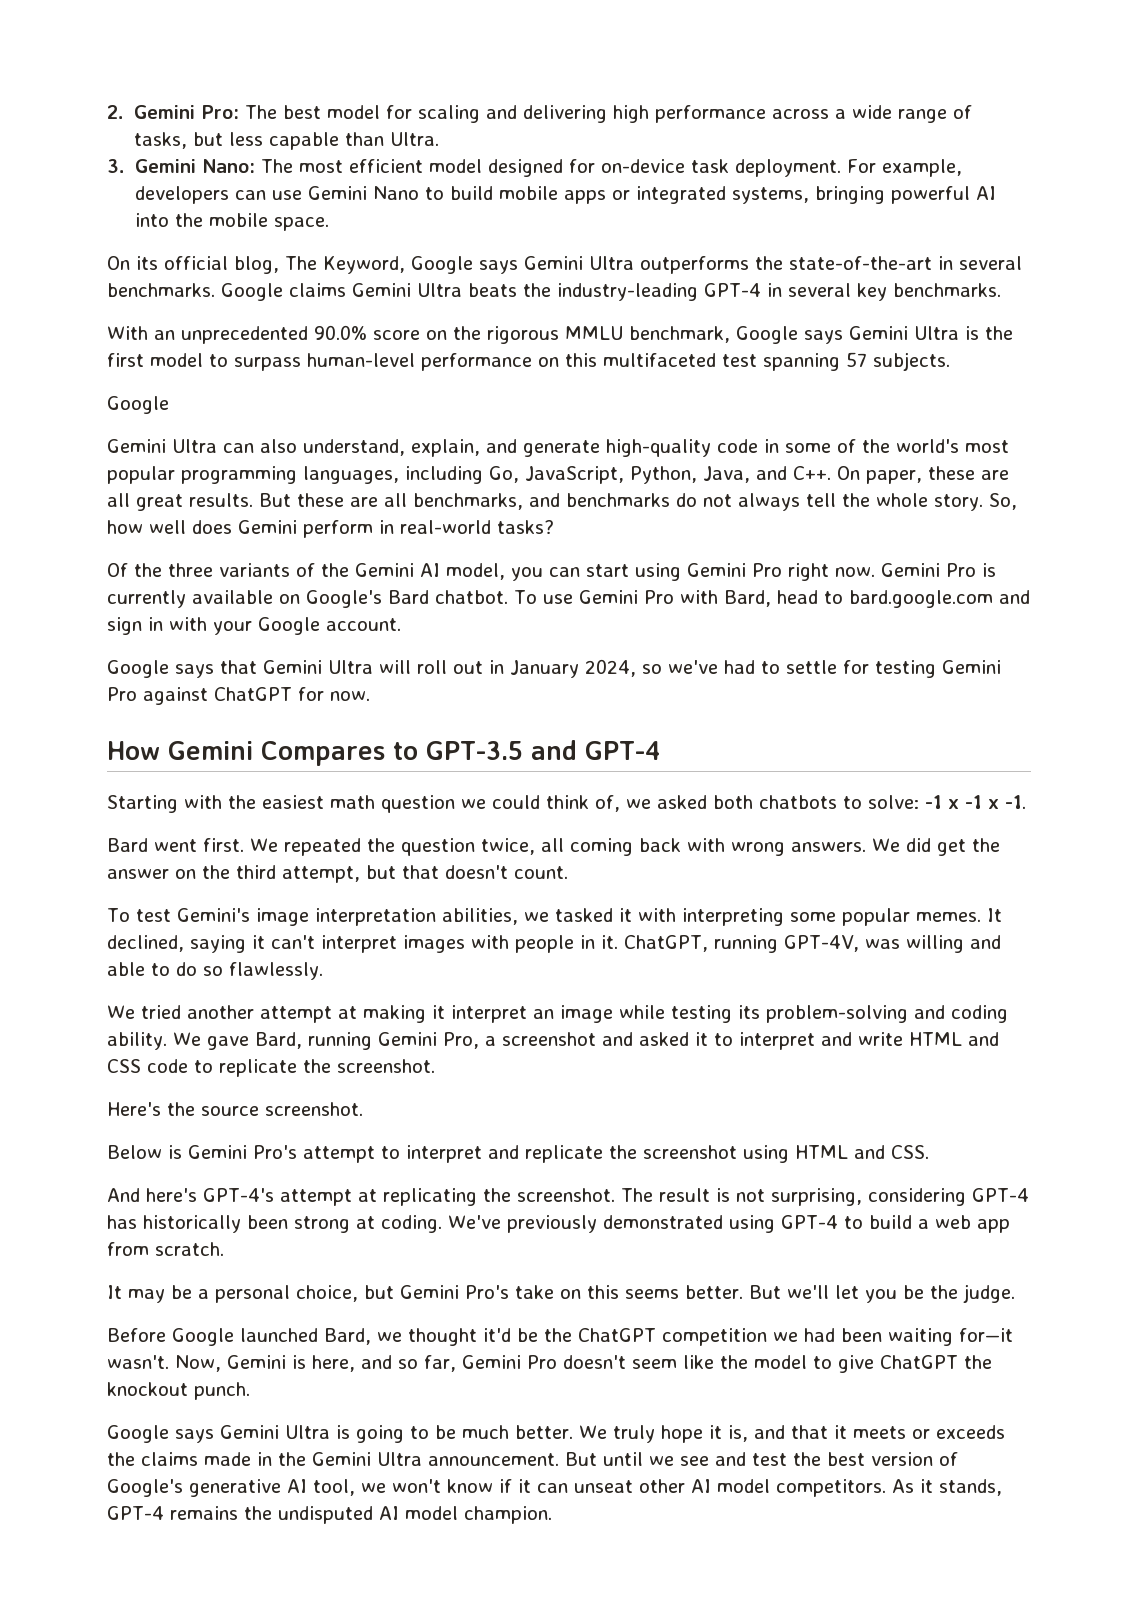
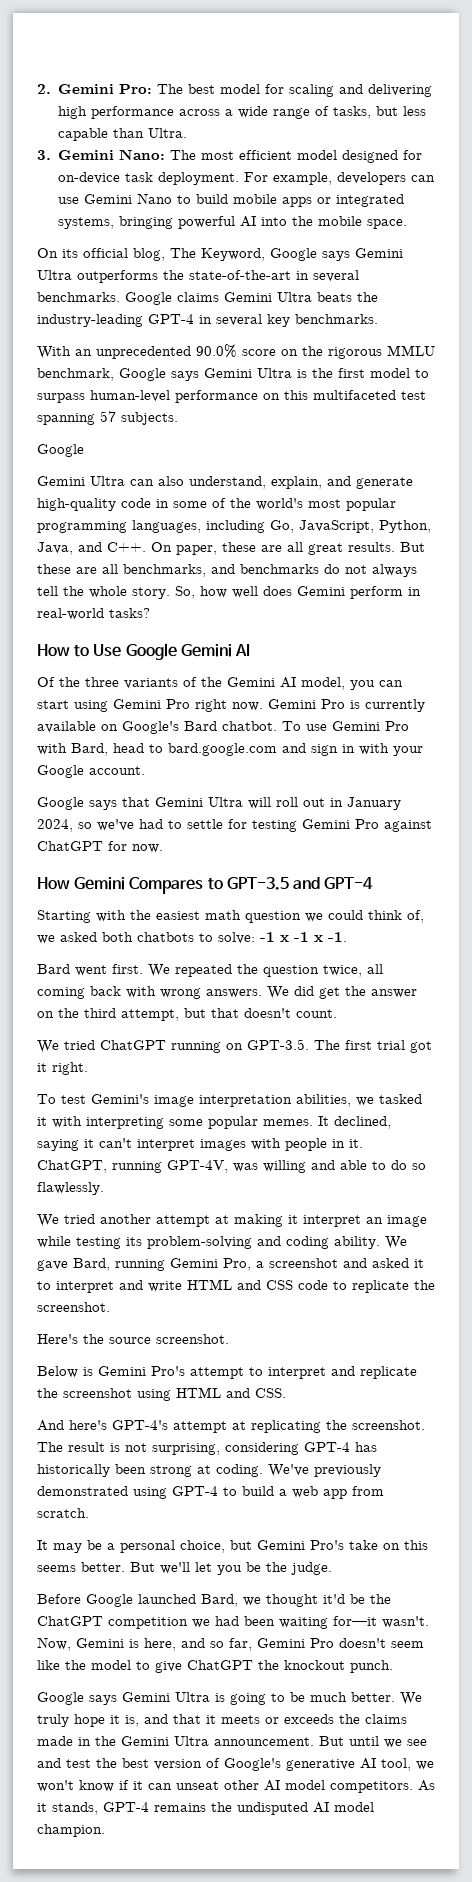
+ How to Use Google Gemini AI
+ We tried ChatGPT running on GPT-3.5. The first trial got it right.

